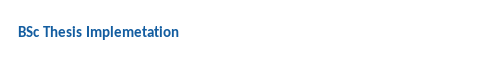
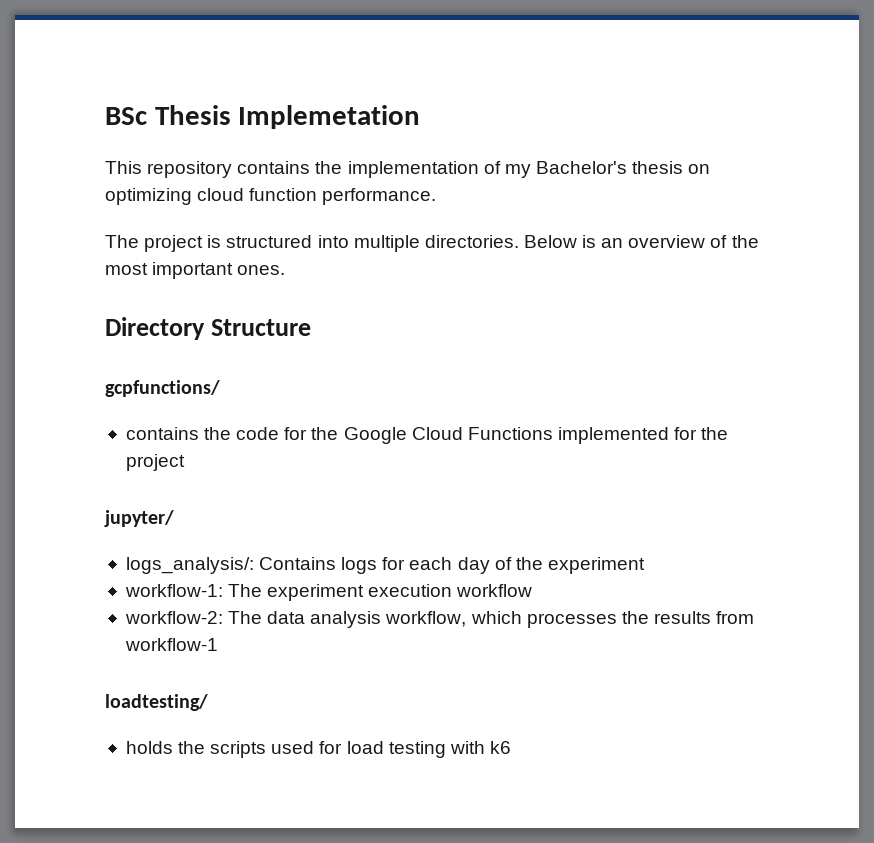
+ This repository contains the implementation of my Bachelor's thesis on optimizing cloud function performance.
+ The project is structured into multiple directories. Below is an overview of the most important ones.
+ Directory Structure
+ gcpfunctions/
+ contains the code for the Google Cloud Functions implemented for the project
+ jupyter/
+ logs_analysis/: Contains logs for each day of the experiment
+ workflow-1: The experiment execution workflow
+ workflow-2: The data analysis workflow, which processes the results from workflow-1
+ loadtesting/
+ holds the scripts used for load testing with k6

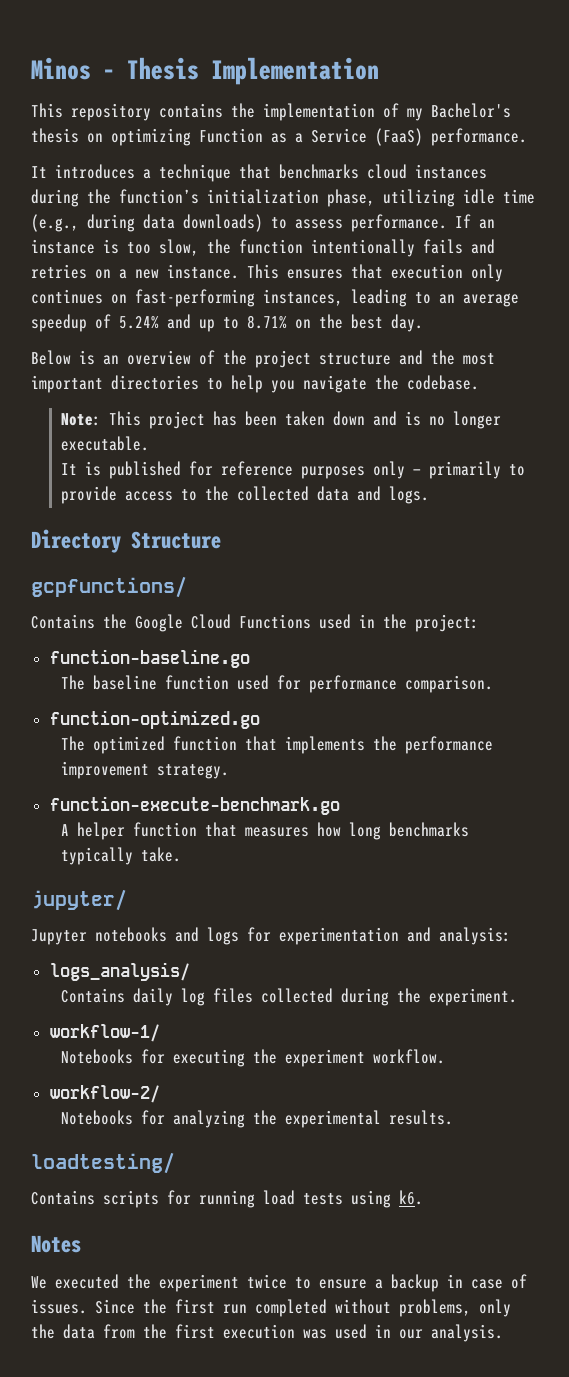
- BSc Thesis Implemetation
+ Minos – Thesis Implementation
- This repository contains the implementation of my Bachelor's thesis on optimizing cloud function performance.
- The project is structured into multiple directories. Below is an overview of the most important ones.
+ This repository contains the implementation of my Bachelor's thesis on optimizing Function as a Service (FaaS) performance.
+ It introduces a technique that benchmarks cloud instances during the function’s initialization phase, utilizing idle time (e.g., during data downloads) to assess performance. If an instance is too slow, the function intentionally fails and retries on a new instance. This ensures that execution only continues on fast-performing instances, leading to an average speedup of 5.24% and up to 8.71% on the best day.
+ Below is an overview of the project structure and the most important directories to help you navigate the codebase.
+ Note: This project has been taken down and is no longer executable.
+ It is published for reference purposes only — primarily to provide access to the collected data and logs.
  Directory Structure
  gcpfunctions/
- contains the code for the Google Cloud Functions implemented for the project
+ Contains the Google Cloud Functions used in the project:
+ function-baseline.go
+ The baseline function used for performance comparison.
+ function-optimized.go
+ The optimized function that implements the performance improvement strategy.
+ function-execute-benchmark.go
+ A helper function that measures how long benchmarks typically take.
  jupyter/
- logs_analysis/: Contains logs for each day of the experiment
- workflow-1: The experiment execution workflow
- workflow-2: The data analysis workflow, which processes the results from workflow-1
+ Jupyter notebooks and logs for experimentation and analysis:
+ logs_analysis/
+ Contains daily log files collected during the experiment.
+ workflow-1/
+ Notebooks for executing the experiment workflow.
+ workflow-2/
+ Notebooks for analyzing the experimental results.
  loadtesting/
- holds the scripts used for load testing with k6
+ Contains scripts for running load tests using k6.
+ Notes
+ We executed the experiment twice to ensure a backup in case of issues. Since the first run completed without problems, only the data from the first execution was used in our analysis.

